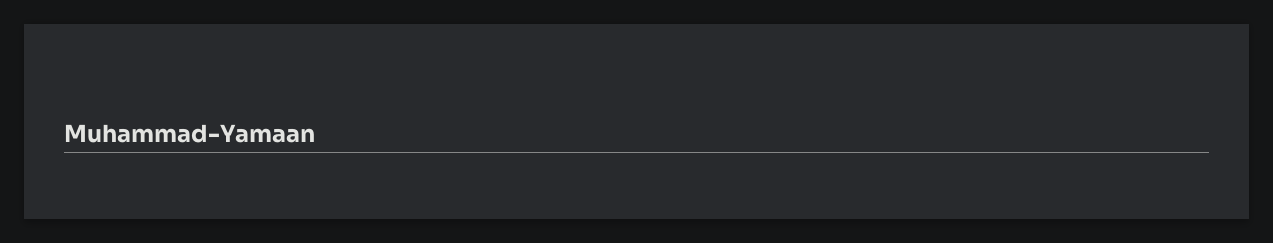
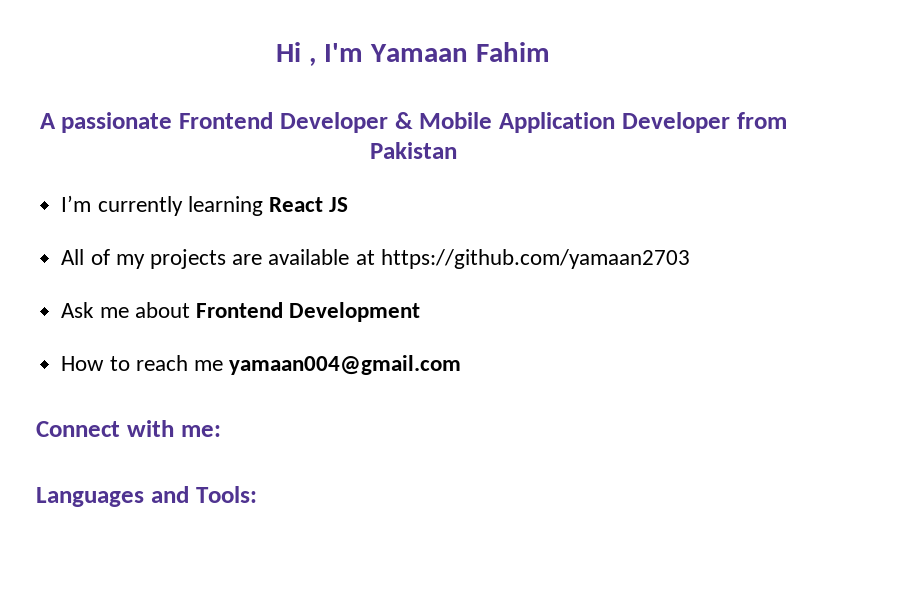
- Muhammad-Yamaan
+ Hi , I'm Yamaan Fahim
+ A passionate Frontend Developer & Mobile Application Developer from Pakistan
+ I’m currently learning React JS
+ All of my projects are available at https://github.com/yamaan2703
+ Ask me about Frontend Development
+ How to reach me yamaan004@gmail.com
+ Connect with me:
+ Languages and Tools:

